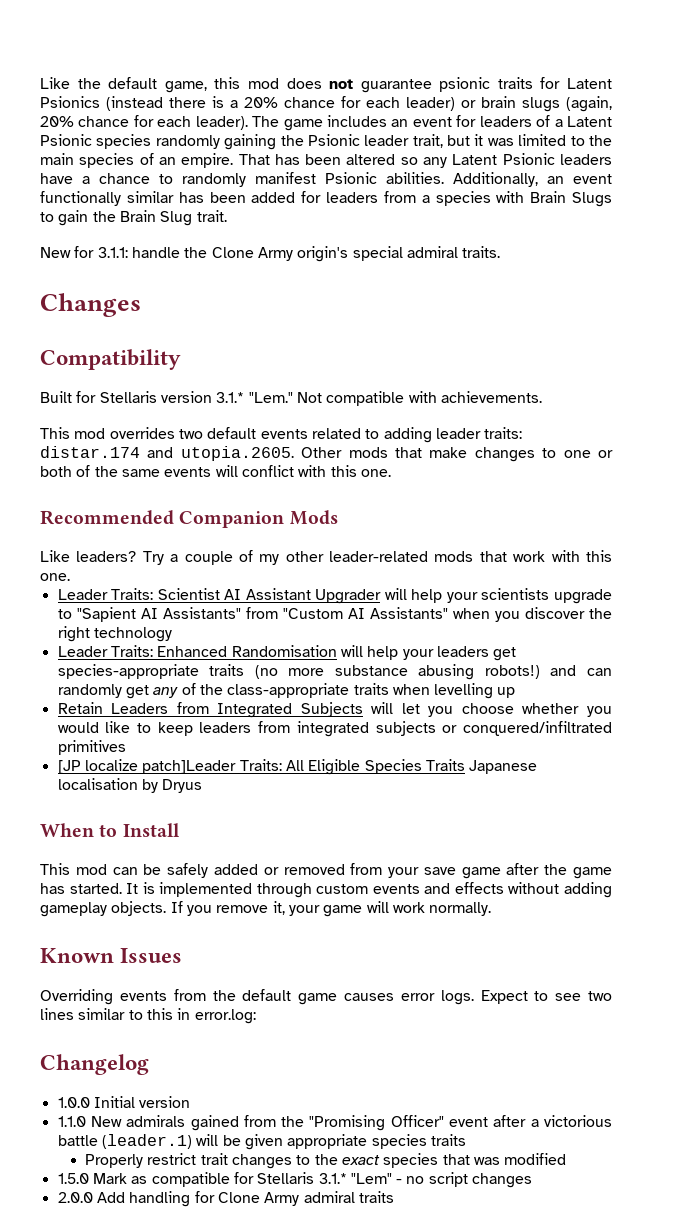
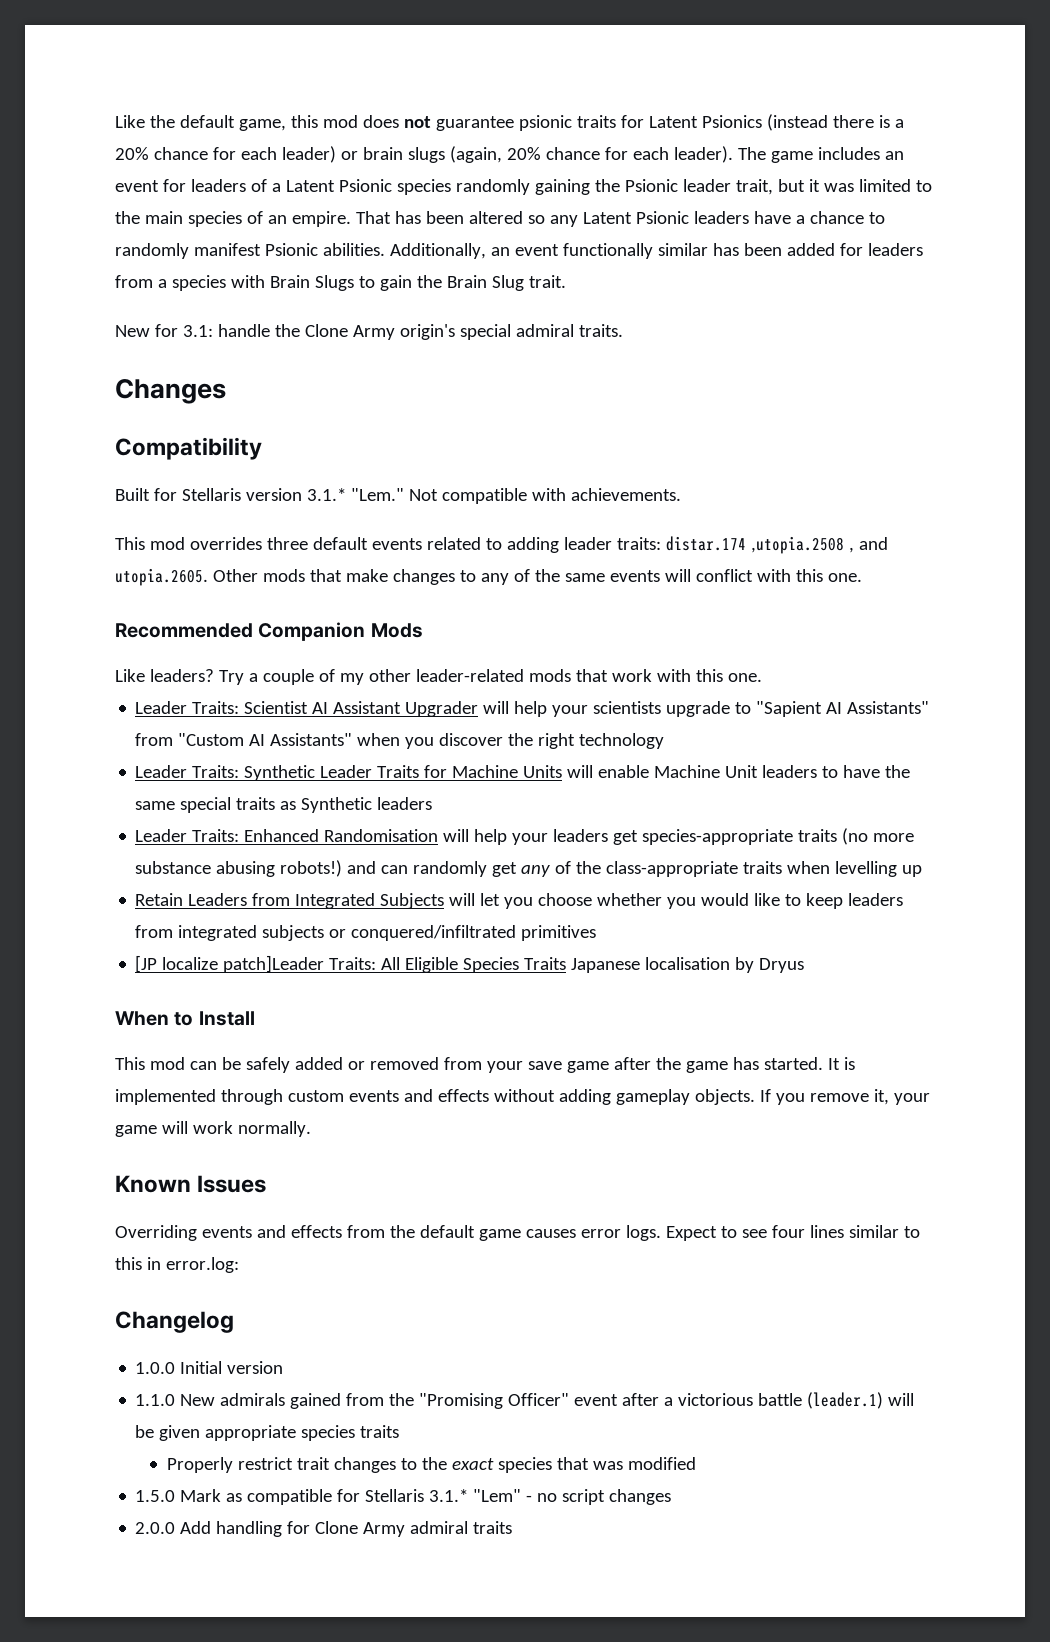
- New for 3.1.1: handle the Clone Army origin's special admiral traits.
+ New for 3.1: handle the Clone Army origin's special admiral traits.
- This mod overrides two default events related to adding leader traits: distar.174 and utopia.2605. Other mods that make changes to one or both of the same events will conflict with this one.
+ This mod overrides three default events related to adding leader traits: distar.174 ,utopia.2508 , and utopia.2605. Other mods that make changes to any of the same events will conflict with this one.
+ Leader Traits: Synthetic Leader Traits for Machine Units will enable Machine Unit leaders to have the same special traits as Synthetic leaders
- Overriding events from the default game causes error logs.
+ Overriding events and effects from the default game causes error logs.
- Expect to see two lines similar to this in error.log:
+ Expect to see four lines similar to this in error.log:

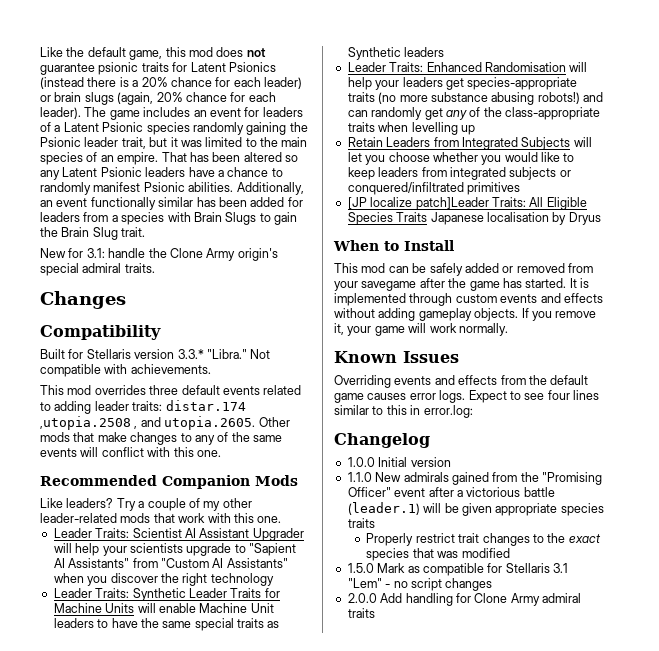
- Built for Stellaris version 3.1.* "Lem." Not compatible with achievements.
+ Built for Stellaris version 3.3.* "Libra." Not compatible with achievements.
- This mod can be safely added or removed from your save game after the game has started.
+ This mod can be safely added or removed from your savegame after the game has started.
- 1.5.0 Mark as compatible for Stellaris 3.1.* "Lem" - no script changes
+ 1.5.0 Mark as compatible for Stellaris 3.1 "Lem" - no script changes

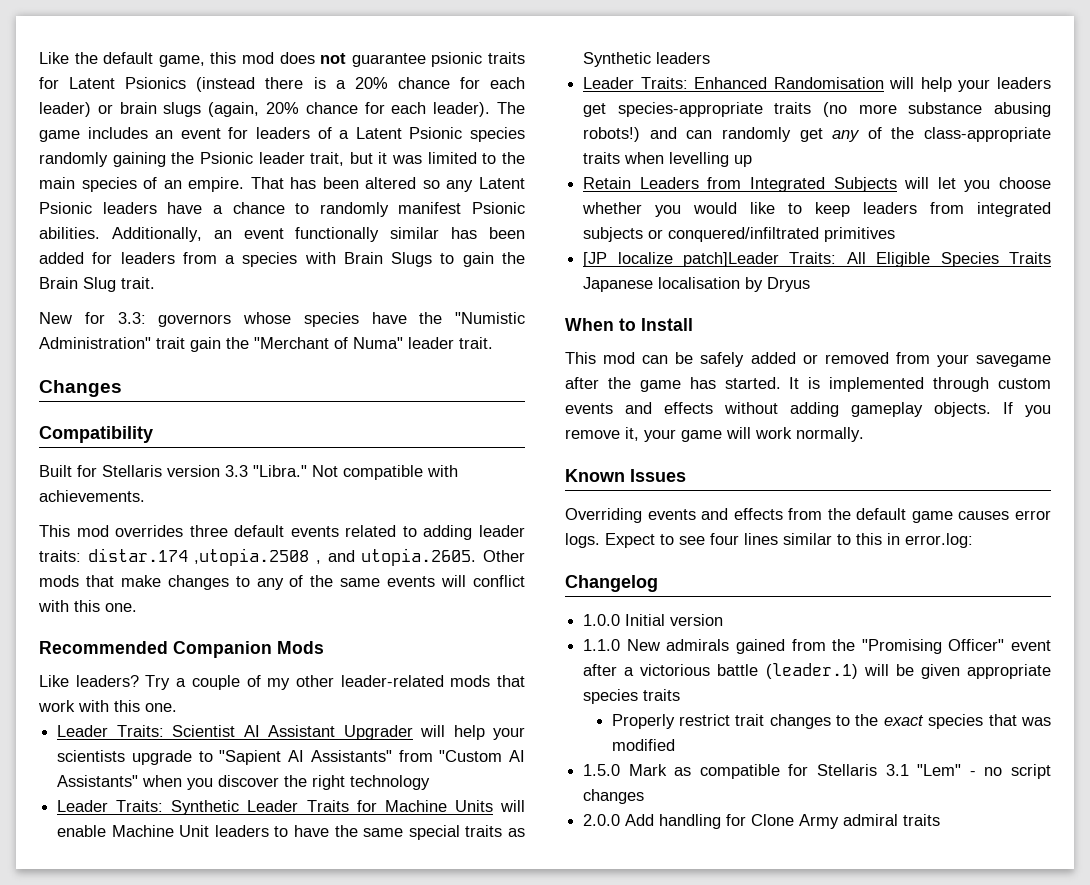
- New for 3.1: handle the Clone Army origin's special admiral traits.
+ New for 3.3: governors whose species have the "Numistic Administration" trait gain the "Merchant of Numa" leader trait.
- Built for Stellaris version 3.3.* "Libra."
+ Built for Stellaris version 3.3 "Libra."

